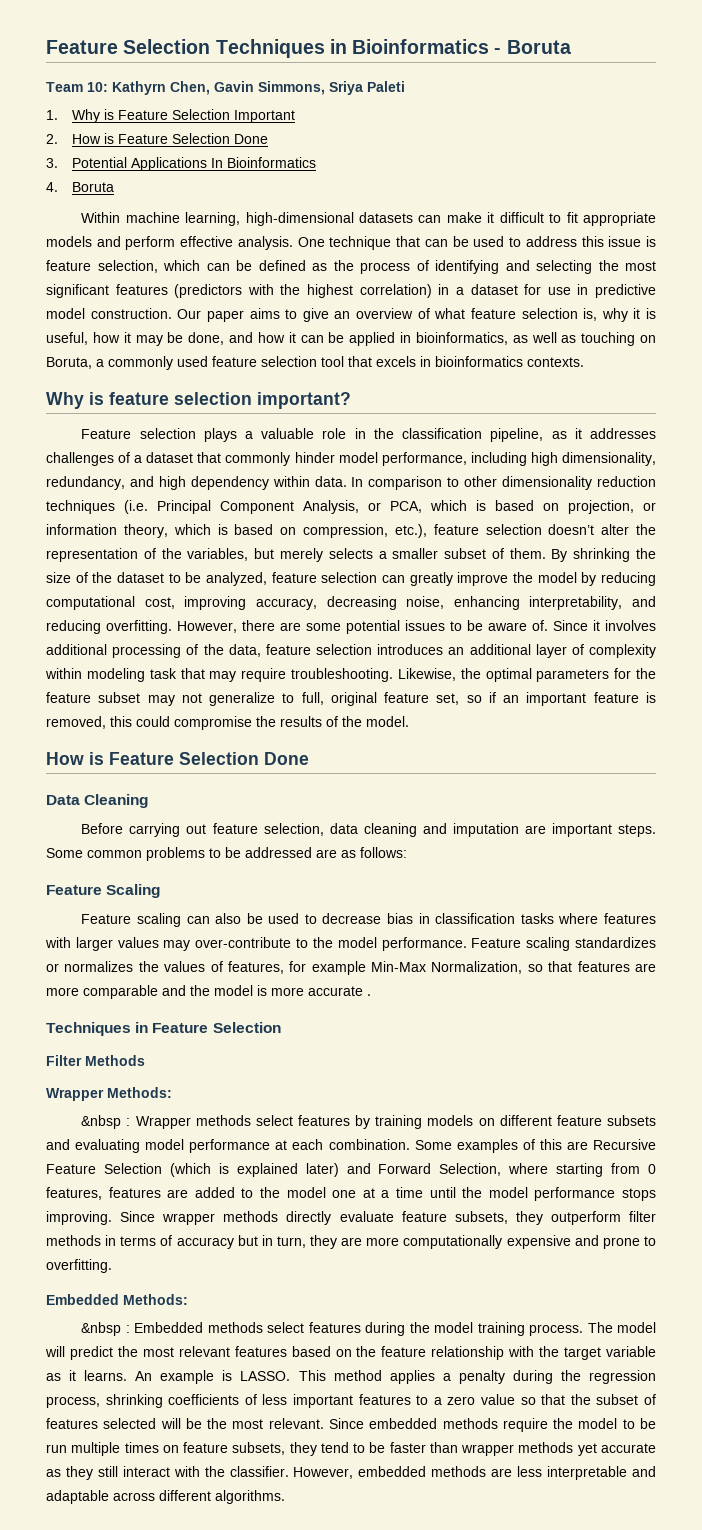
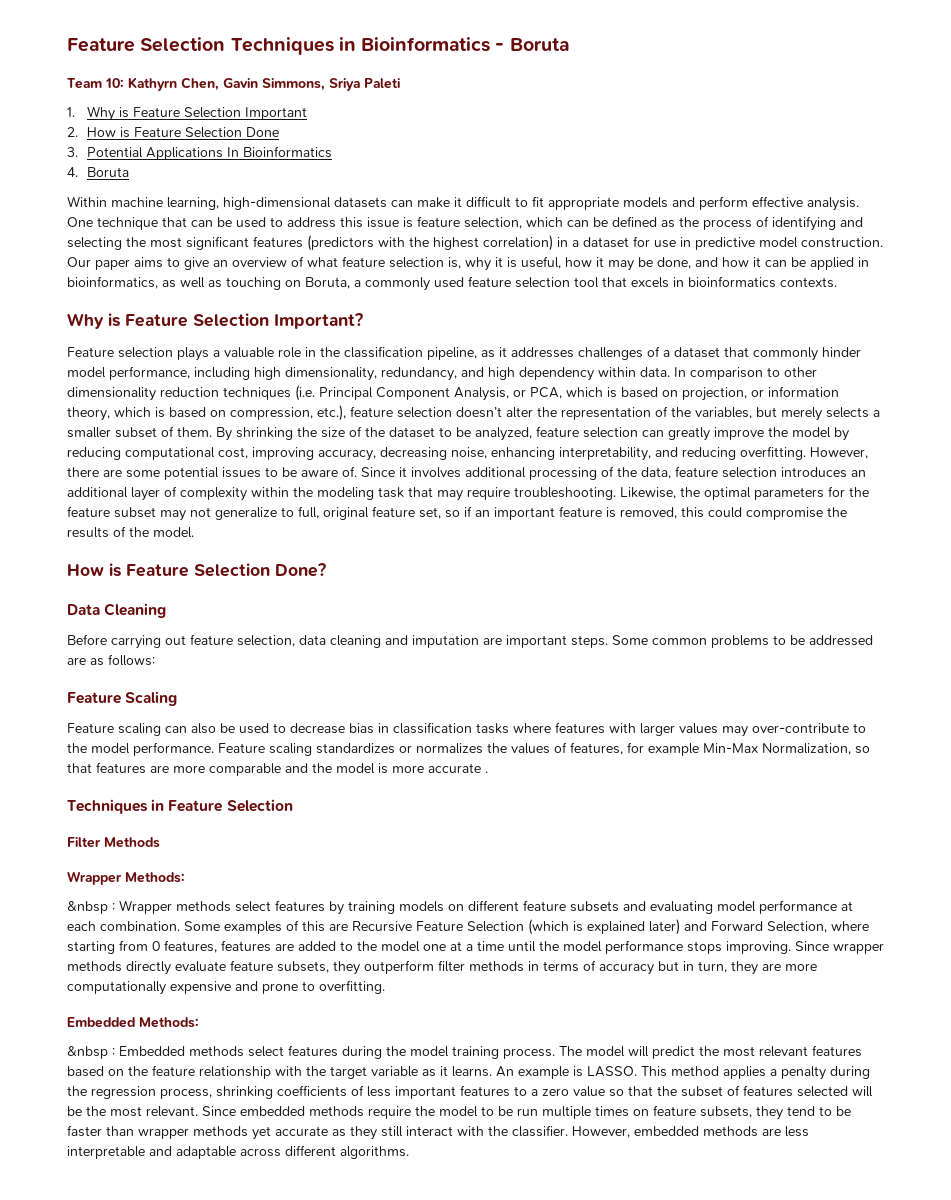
- Why is feature selection important?
+ Why is Feature Selection Important?
- Since it involves additional processing of the data, feature selection introduces an additional layer of complexity within modeling task that may require troubleshooting.
+ Since it involves additional processing of the data, feature selection introduces an additional layer of complexity within the modeling task that may require troubleshooting.
  Likewise, the optimal parameters for the feature subset may not generalize to full, original feature set, so if an important feature is removed, this could compromise the results of the model.
- How is Feature Selection Done
+ How is Feature Selection Done?

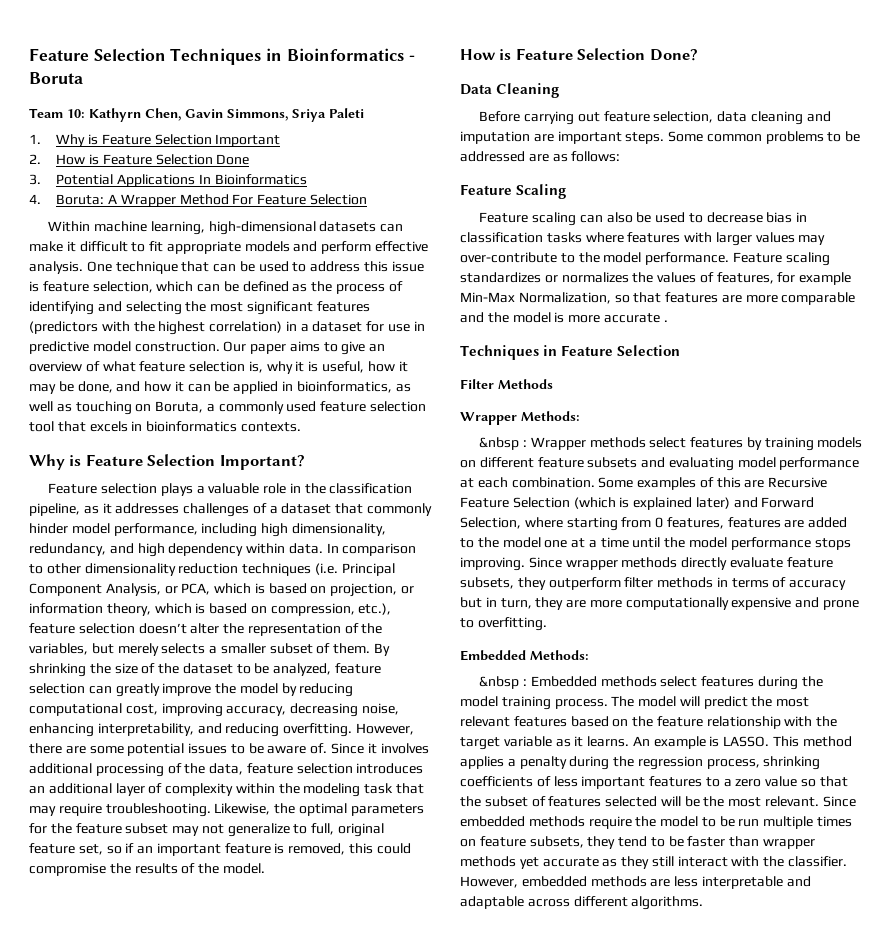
- 4. Boruta
+ 4. Boruta: A Wrapper Method For Feature Selection

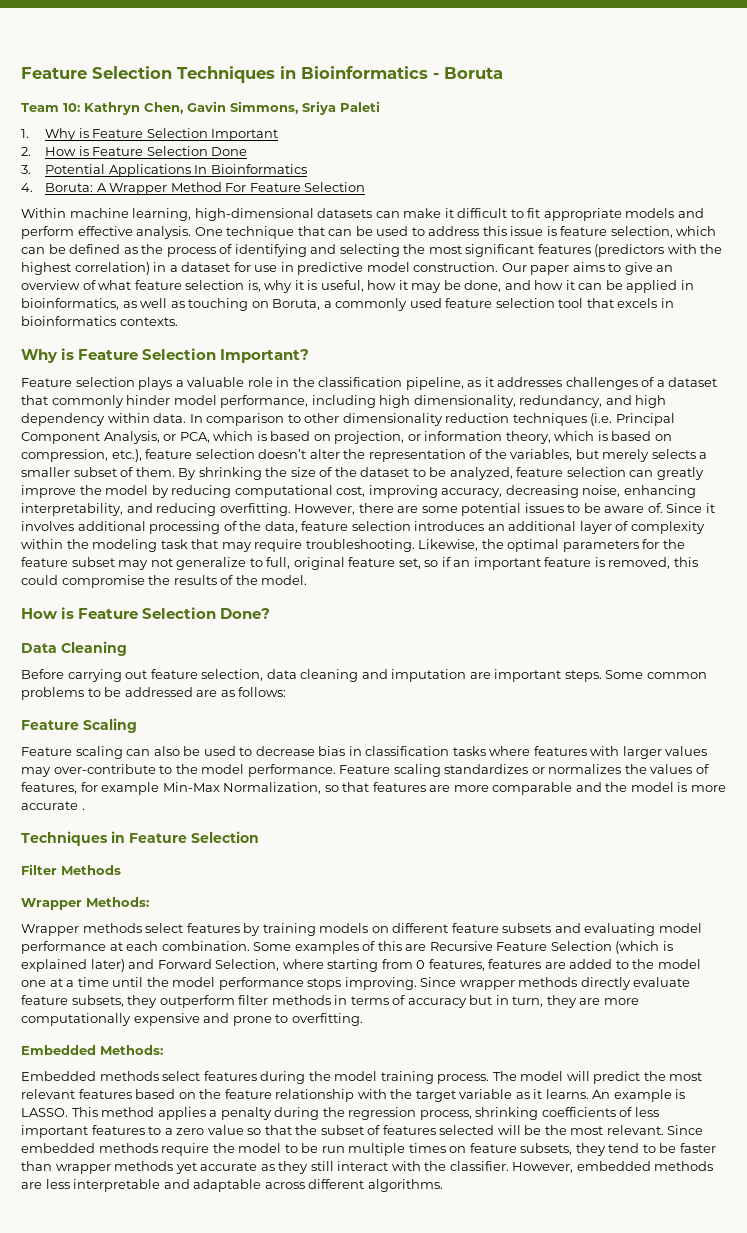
- Team 10: Kathyrn Chen, Gavin Simmons, Sriya Paleti
+ Team 10: Kathryn Chen, Gavin Simmons, Sriya Paleti
- &nbsp : Wrapper methods select features by training models on different feature subsets and evaluating model performance at each combination.
+ Wrapper methods select features by training models on different feature subsets and evaluating model performance at each combination.
- &nbsp : Embedded methods select features during the model training process.
+ Embedded methods select features during the model training process.

